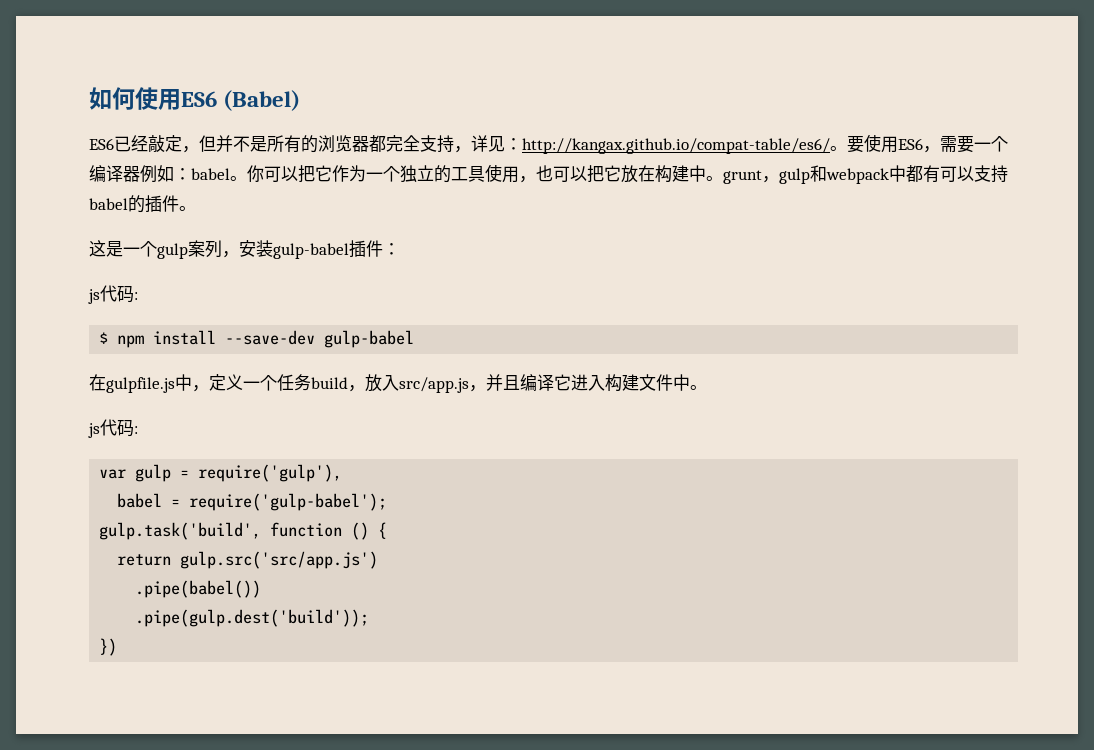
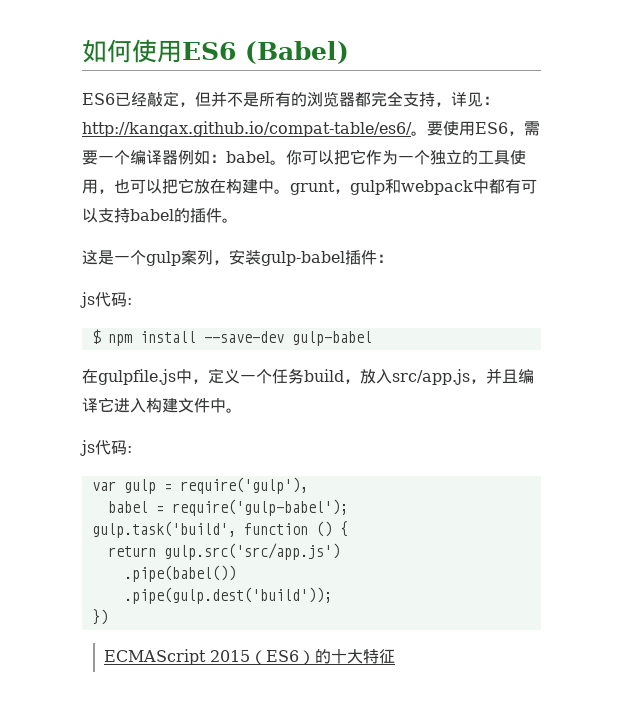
+ ECMAScript 2015（ES6）的十大特征

